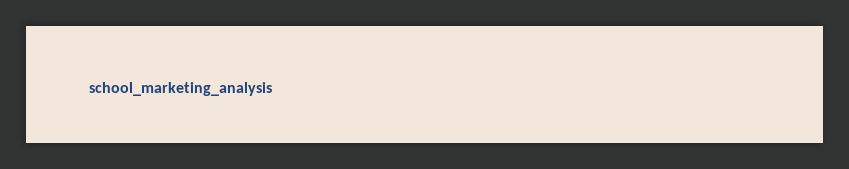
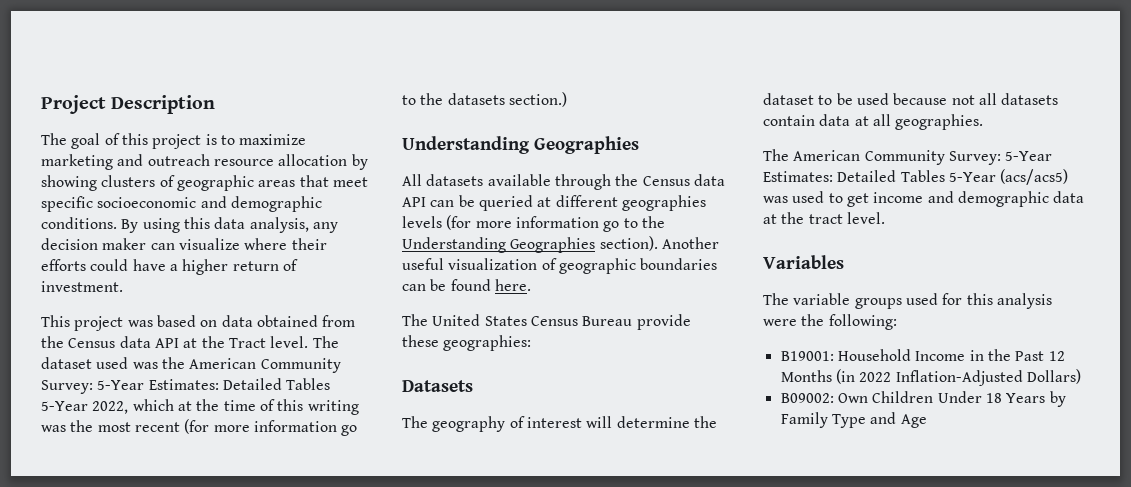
- school_marketing_analysis
+ Project Description
+ The goal of this project is to maximize marketing and outreach resource allocation by showing clusters of geographic areas that meet specific socioeconomic and demographic conditions. By using this data analysis, any decision maker can visualize where their efforts could have a higher return of investment.
+ This project was based on data obtained from the Census data API at the Tract level. The dataset used was the American Community Survey: 5-Year Estimates: Detailed Tables 5-Year 2022, which at the time of this writing was the most recent (for more information go to the datasets section.)
+ Understanding Geographies
+ All datasets available through the Census data API can be queried at different geographies levels (for more information go to the Understanding Geographies section). Another useful visualization of geographic boundaries can be found here.
+ The United States Census Bureau provide these geographies:
+ Datasets
+ The geography of interest will determine the dataset to be used because not all datasets contain data at all geographies.
+ The American Community Survey: 5-Year Estimates: Detailed Tables 5-Year (acs/acs5) was used to get income and demographic data at the tract level.
+ Variables
+ The variable groups used for this analysis were the following:
+ B19001: Household Income in the Past 12 Months (in 2022 Inflation-Adjusted Dollars)
+ B09002: Own Children Under 18 Years by Family Type and Age

